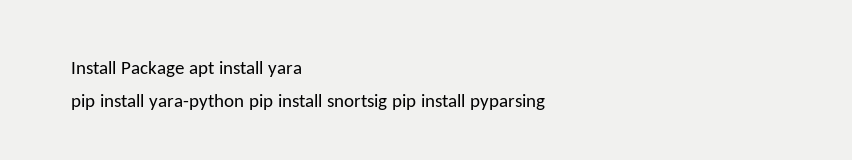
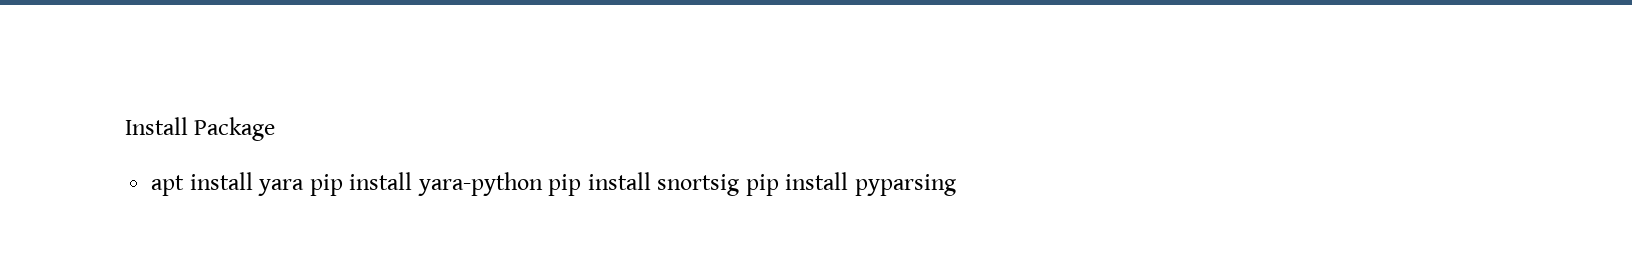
- Install Package apt install yara
- pip install yara-python pip install snortsig pip install pyparsing
+ Install Package
+ apt install yara pip install yara-python pip install snortsig pip install pyparsing

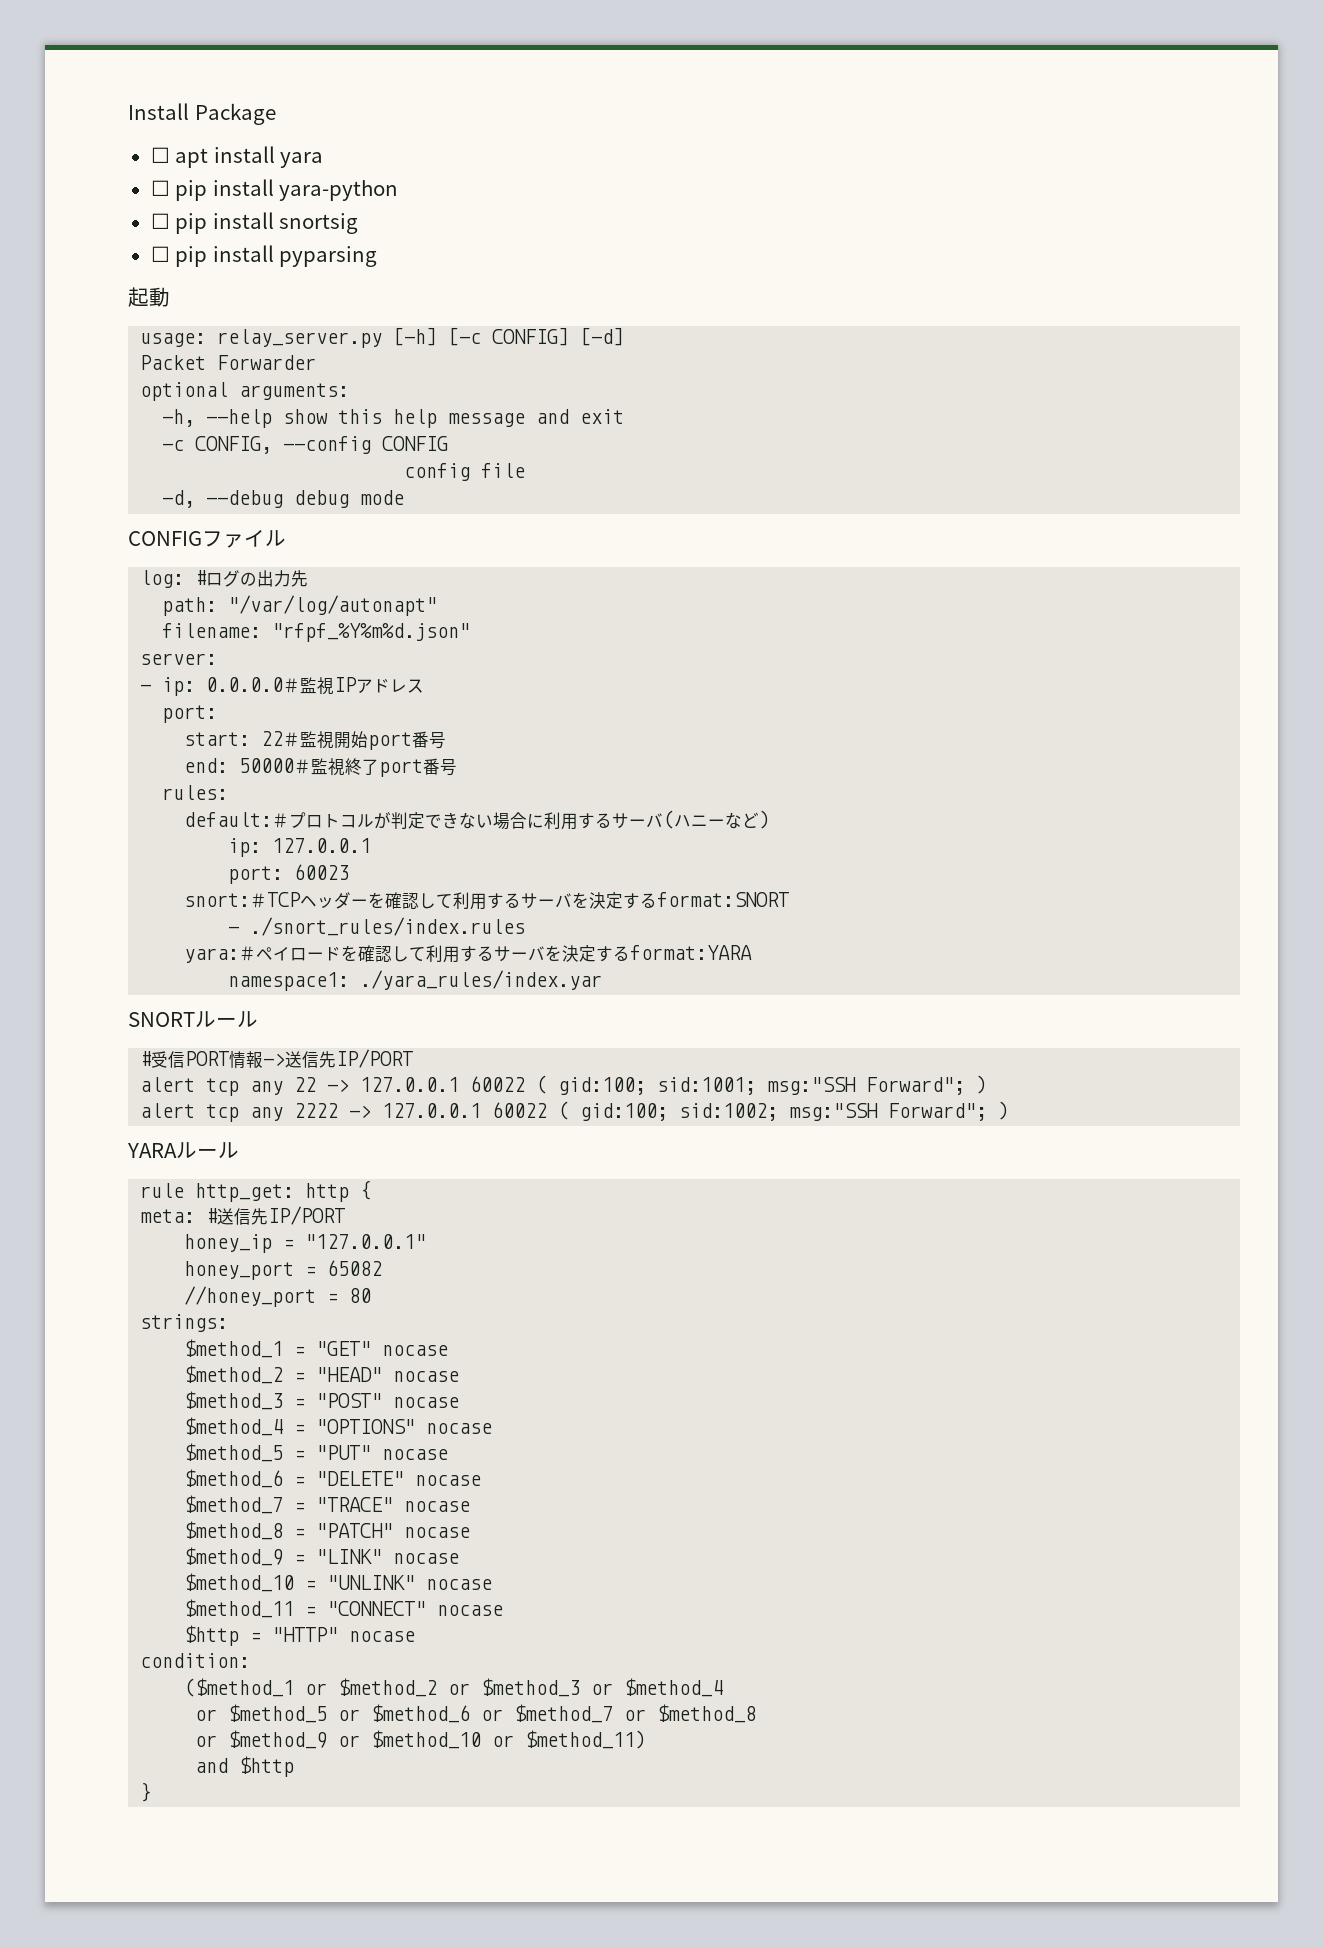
- apt install yara pip install yara-python pip install snortsig pip install pyparsing
+ ☐ apt install yara
+ ☐ pip install yara-python
+ ☐ pip install snortsig
+ ☐ pip install pyparsing
+ 起動
+ usage: relay_server.py [-h] [-c CONFIG] [-d]
+ Packet Forwarder
+ optional arguments:
+ -h, --help show this help message and exit
+ -c CONFIG, --config CONFIG
+ config file
+ -d, --debug debug mode
+ CONFIGファイル
+ log: #ログの出力先
+ path: "/var/log/autonapt"
+ filename: "rfpf_%Y%m%d.json"
+ server:
+ - ip: 0.0.0.0＃監視IPアドレス
+ port:
+ start: 22＃監視開始port番号
+ end: 50000＃監視終了port番号
+ rules:
+ default:＃プロトコルが判定できない場合に利用するサーバ(ハニーなど)
+ ip: 127.0.0.1
+ port: 60023
+ snort:＃TCPヘッダーを確認して利用するサーバを決定するformat:SNORT
+ - ./snort_rules/index.rules
+ yara:＃ペイロードを確認して利用するサーバを決定するformat:YARA
+ namespace1: ./yara_rules/index.yar
+ SNORTルール
+ #受信PORT情報->送信先IP/PORT
+ alert tcp any 22 -> 127.0.0.1 60022 ( gid:100; sid:1001; msg:"SSH Forward"; )
+ alert tcp any 2222 -> 127.0.0.1 60022 ( gid:100; sid:1002; msg:"SSH Forward"; )
+ YARAルール
+ rule http_get: http {
+ meta: #送信先IP/PORT
+ honey_ip = "127.0.0.1"
+ honey_port = 65082
+ //honey_port = 80
+ strings:
+ $method_1 = "GET" nocase
+ $method_2 = "HEAD" nocase
+ $method_3 = "POST" nocase
+ $method_4 = "OPTIONS" nocase
+ $method_5 = "PUT" nocase
+ $method_6 = "DELETE" nocase
+ $method_7 = "TRACE" nocase
+ $method_8 = "PATCH" nocase
+ $method_9 = "LINK" nocase
+ $method_10 = "UNLINK" nocase
+ $method_11 = "CONNECT" nocase
+ $http = "HTTP" nocase
+ condition:
+ ($method_1 or $method_2 or $method_3 or $method_4
+ or $method_5 or $method_6 or $method_7 or $method_8
+ or $method_9 or $method_10 or $method_11)
+ and $http
+ }

